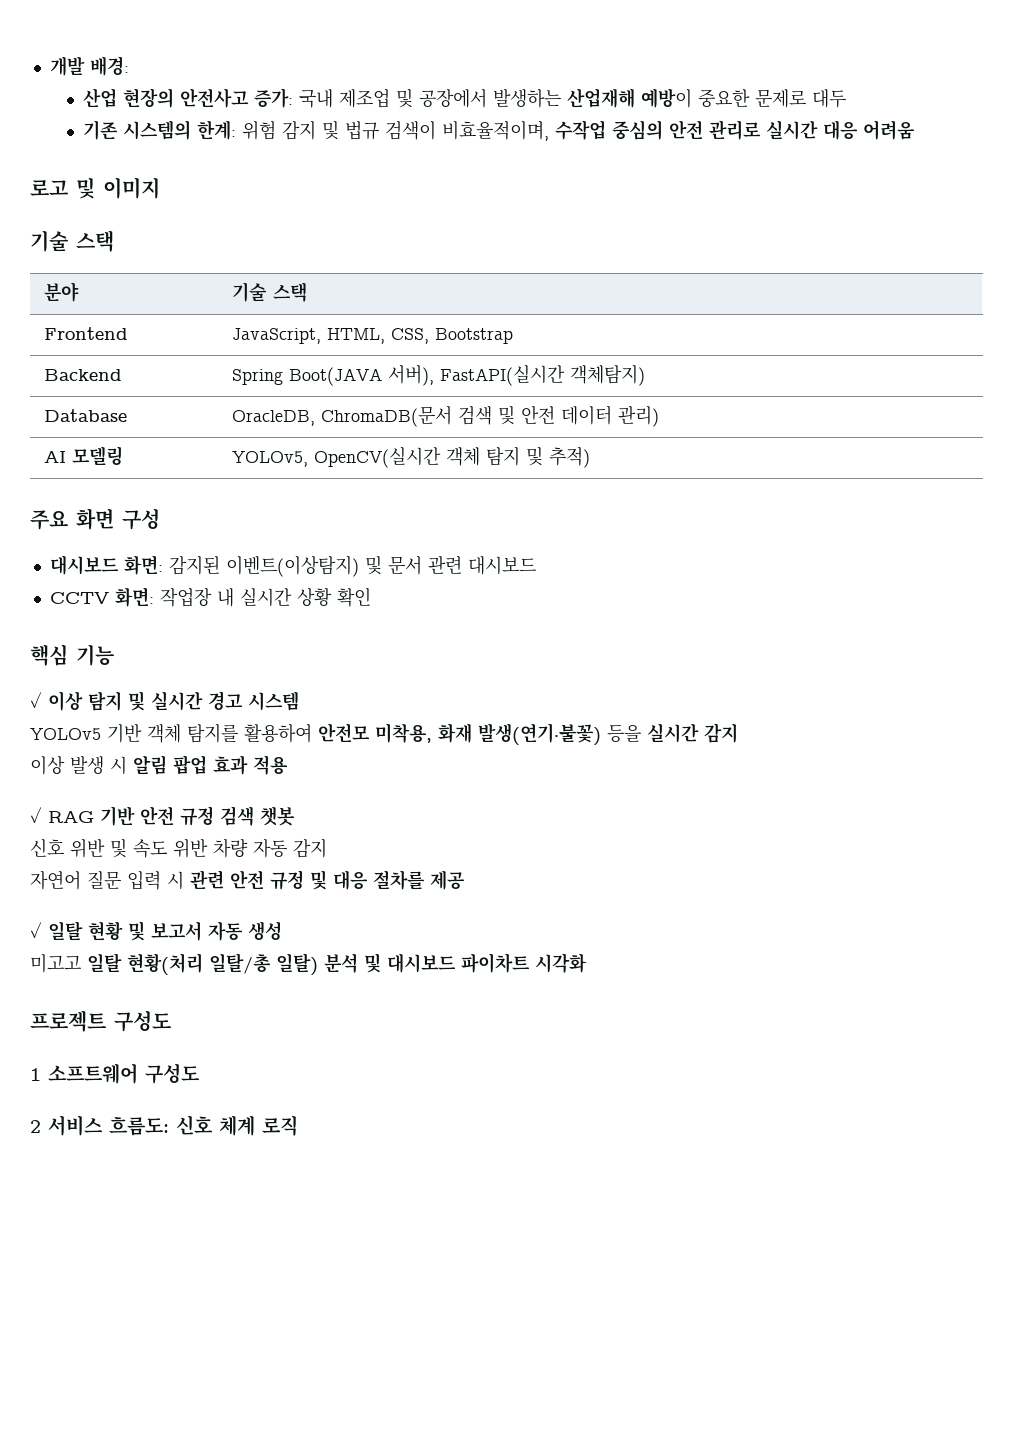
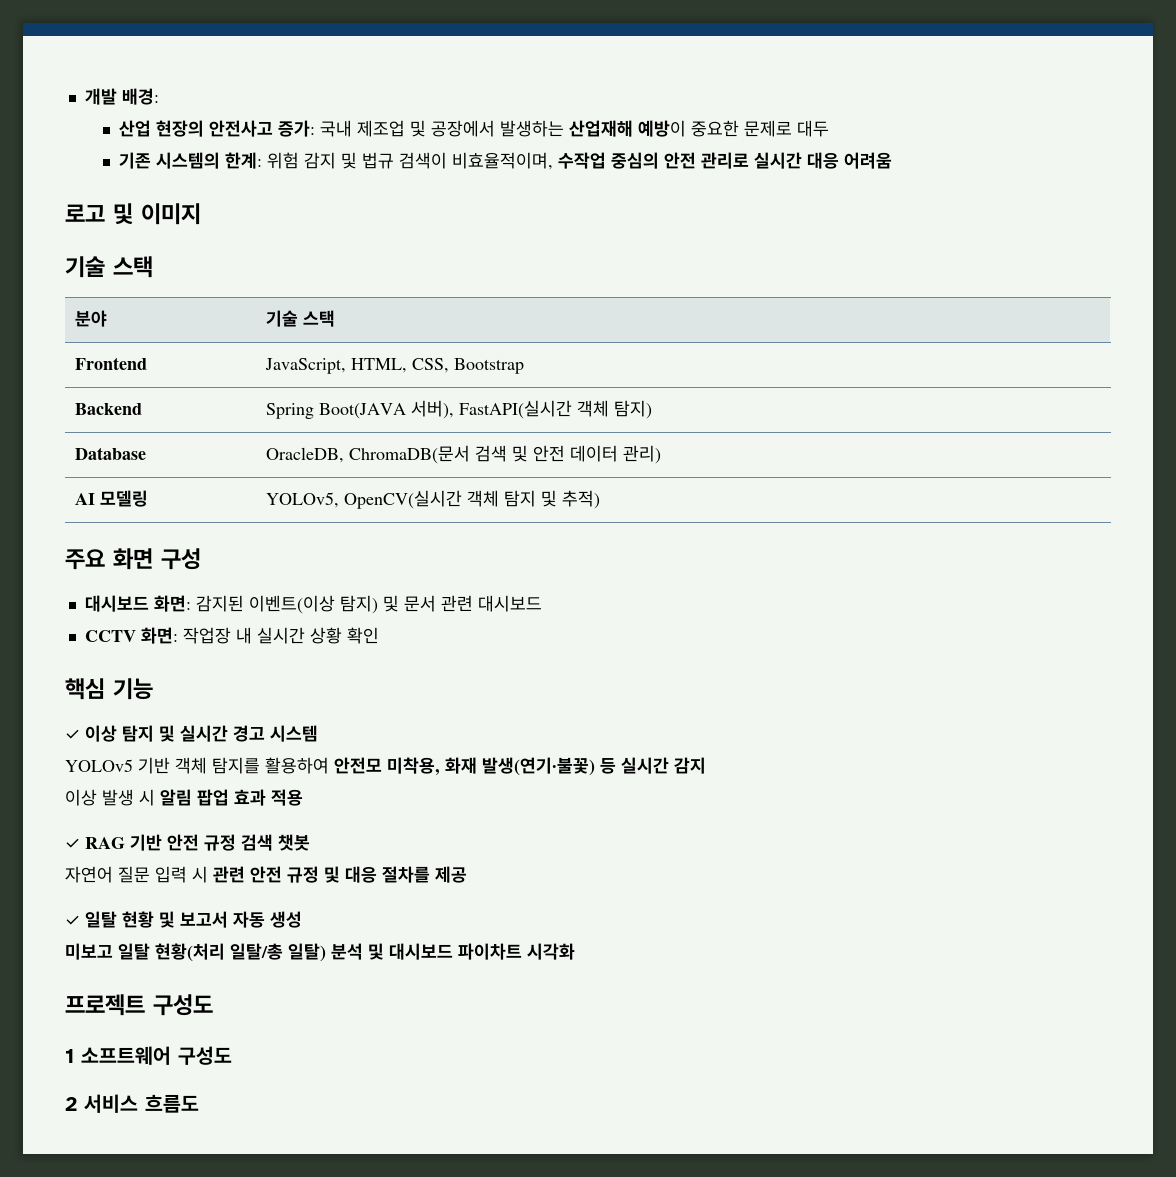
- Backend | Spring Boot(JAVA 서버), FastAPI(실시간 객체탐지)
+ Backend | Spring Boot(JAVA 서버), FastAPI(실시간 객체 탐지)
- 대시보드 화면: 감지된 이벤트(이상탐지) 및 문서 관련 대시보드
+ 대시보드 화면: 감지된 이벤트(이상 탐지) 및 문서 관련 대시보드
- YOLOv5 기반 객체 탐지를 활용하여 안전모 미착용, 화재 발생(연기·불꽃) 등을 실시간 감지
+ YOLOv5 기반 객체 탐지를 활용하여 안전모 미착용, 화재 발생(연기·불꽃) 등 실시간 감지
- 신호 위반 및 속도 위반 차량 자동 감지
- 미고고 일탈 현황(처리 일탈/총 일탈) 분석 및 대시보드 파이차트 시각화
+ 미보고 일탈 현황(처리 일탈/총 일탈) 분석 및 대시보드 파이차트 시각화
- 2 서비스 흐름도: 신호 체계 로직
+ 2 서비스 흐름도

